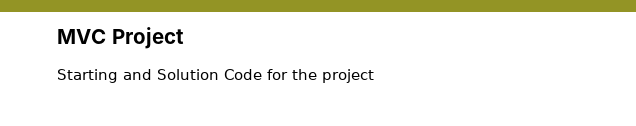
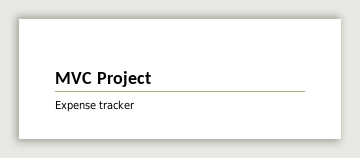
- Starting and Solution Code for the project
+ Expense tracker

